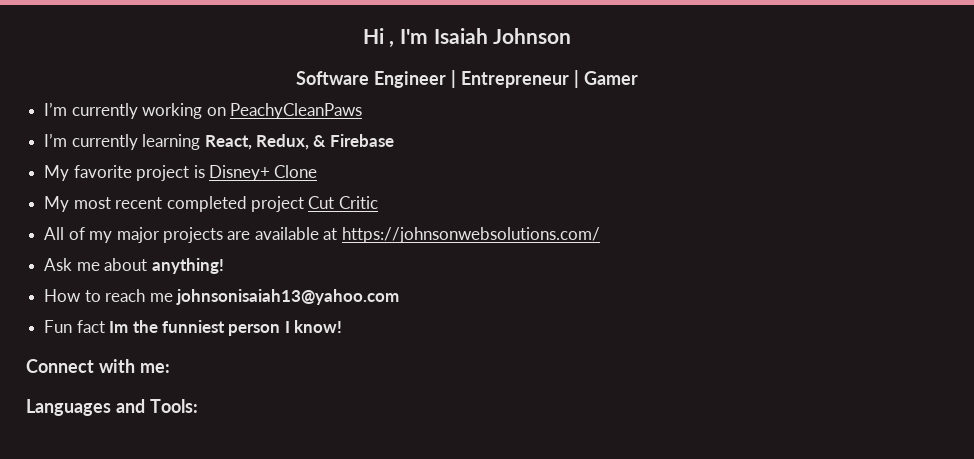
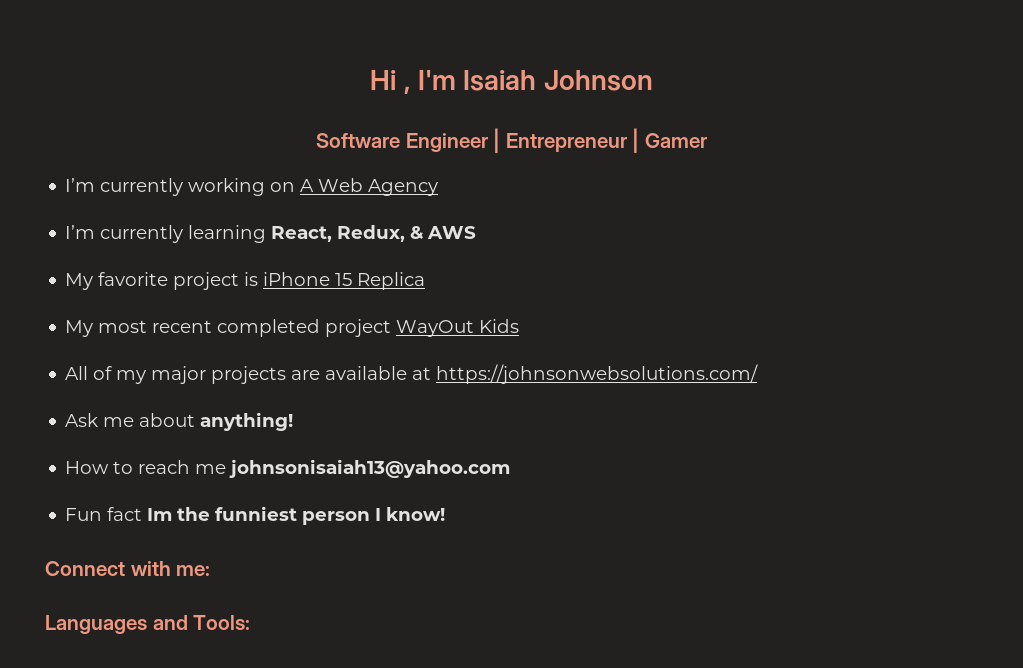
- I’m currently working on PeachyCleanPaws
+ I’m currently working on A Web Agency
- I’m currently learning React, Redux, & Firebase
+ I’m currently learning React, Redux, & AWS
- My favorite project is Disney+ Clone
+ My favorite project is iPhone 15 Replica
- My most recent completed project Cut Critic
+ My most recent completed project WayOut Kids

